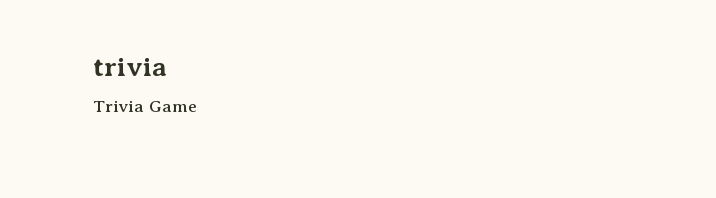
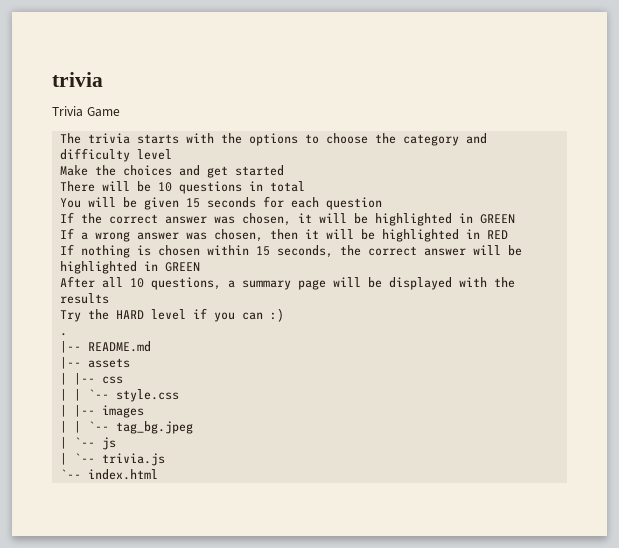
+ The trivia starts with the options to choose the category and difficulty level
+ Make the choices and get started
+ There will be 10 questions in total
+ You will be given 15 seconds for each question
+ If the correct answer was chosen, it will be highlighted in GREEN
+ If a wrong answer was chosen, then it will be highlighted in RED
+ If nothing is chosen within 15 seconds, the correct answer will be highlighted in GREEN
+ After all 10 questions, a summary page will be displayed with the results
+ Try the HARD level if you can :)
+ .
+ |-- README.md
+ |-- assets
+ | |-- css
+ | | `-- style.css
+ | |-- images
+ | | `-- tag_bg.jpeg
+ | `-- js
+ | `-- trivia.js
+ `-- index.html

